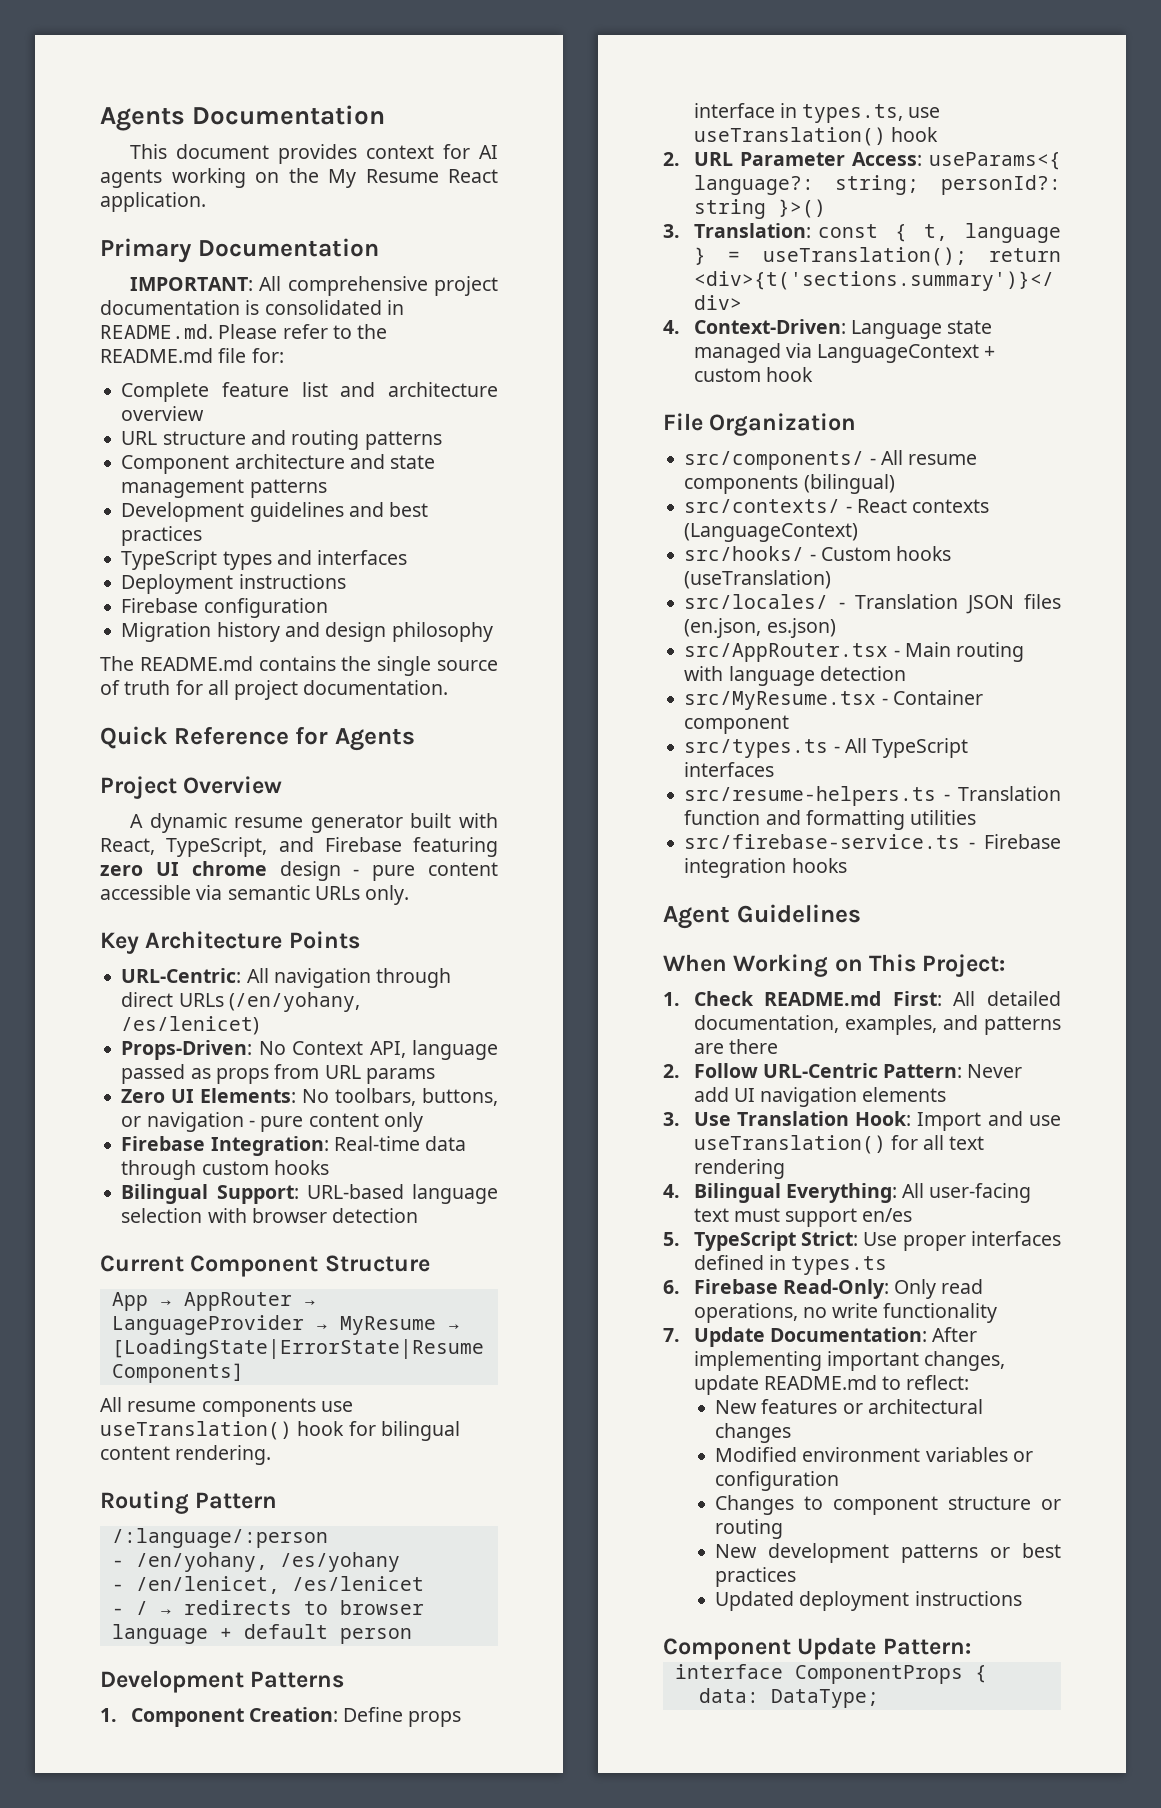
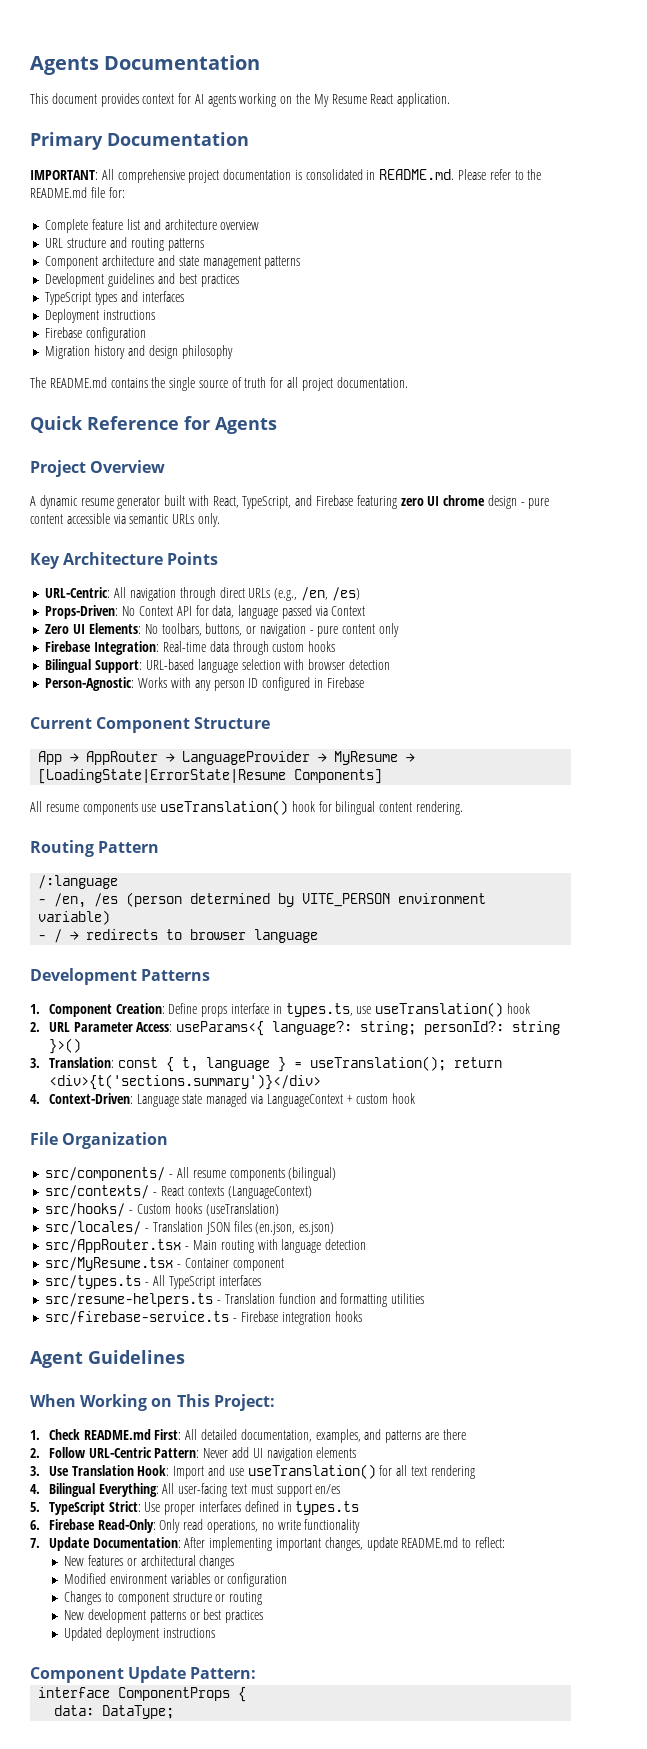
- URL-Centric: All navigation through direct URLs (/en/yohany, /es/lenicet)
+ URL-Centric: All navigation through direct URLs (e.g., /en, /es)
- Props-Driven: No Context API, language passed as props from URL params
+ Props-Driven: No Context API for data, language passed via Context
+ Person-Agnostic: Works with any person ID configured in Firebase
- /:language/:person
- - /en/yohany, /es/yohany
- - /en/lenicet, /es/lenicet
+ /:language
+ - /en, /es (person determined by VITE_PERSON environment variable)
- - / → redirects to browser language + default person
+ - / → redirects to browser language

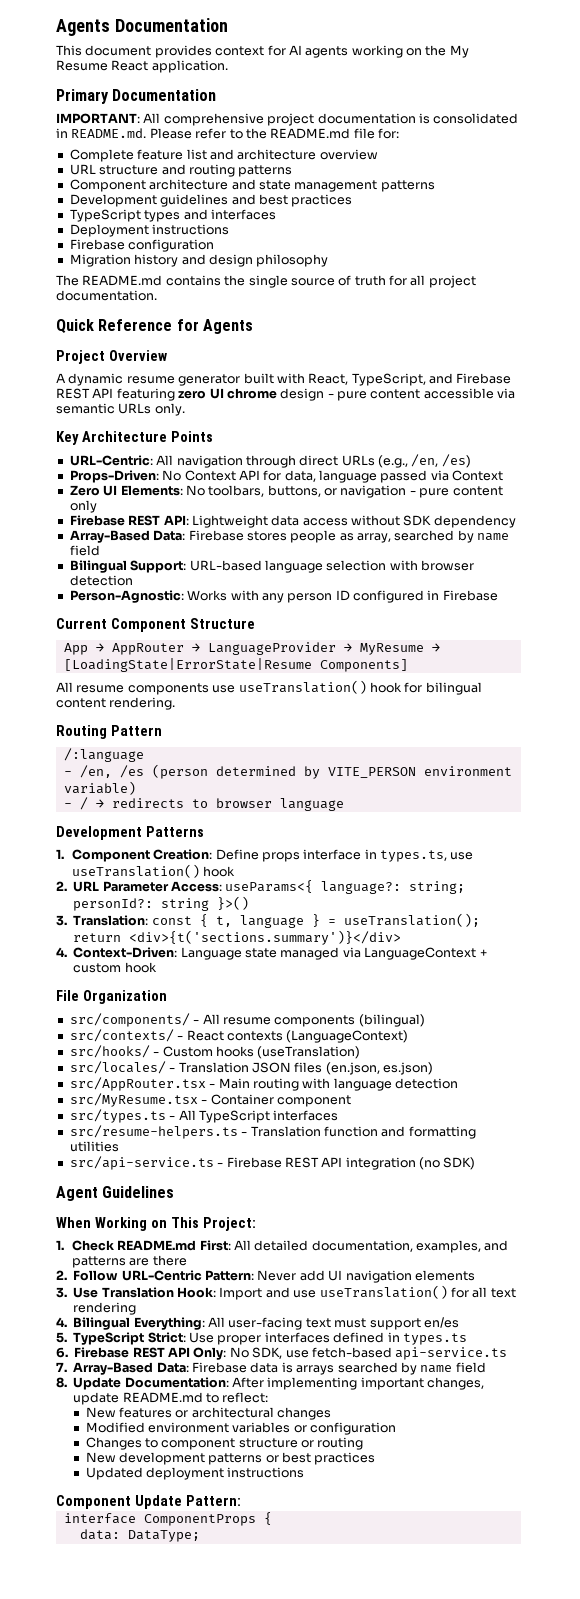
- A dynamic resume generator built with React, TypeScript, and Firebase featuring zero UI chrome design - pure content accessible via semantic URLs only.
+ A dynamic resume generator built with React, TypeScript, and Firebase REST API featuring zero UI chrome design - pure content accessible via semantic URLs only.
- Firebase Integration: Real-time data through custom hooks
+ Firebase REST API: Lightweight data access without SDK dependency
+ Array-Based Data: Firebase stores people as array, searched by name field
- src/firebase-service.ts - Firebase integration hooks
+ src/api-service.ts - Firebase REST API integration (no SDK)
- 6. Firebase Read-Only: Only read operations, no write functionality
- 7. Update Documentation: After implementing important changes, update README.md to reflect:
+ 6. Firebase REST API Only: No SDK, use fetch-based api-service.ts
+ 7. Array-Based Data: Firebase data is arrays searched by name field
+ 8. Update Documentation: After implementing important changes, update README.md to reflect:

